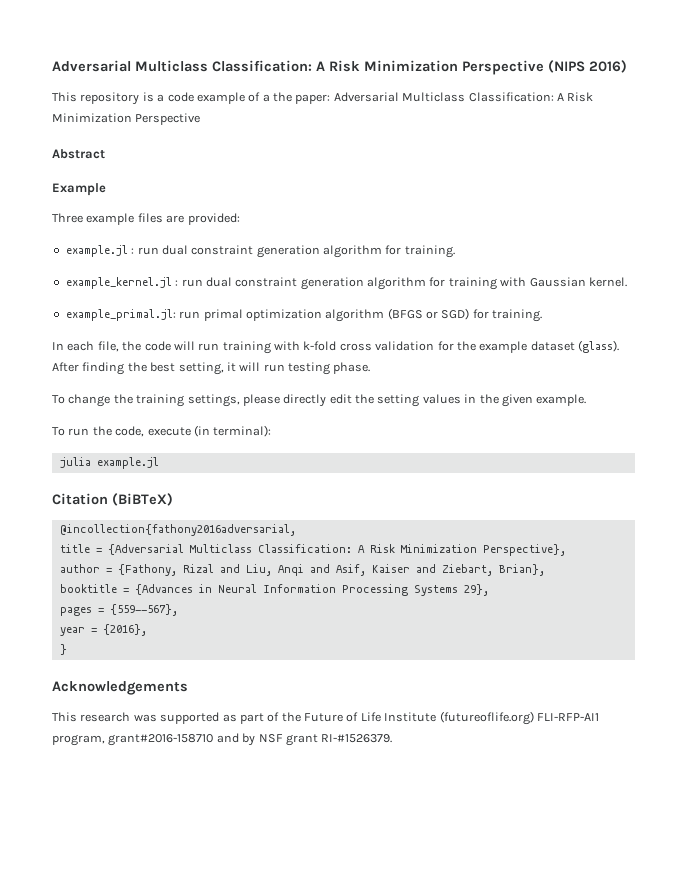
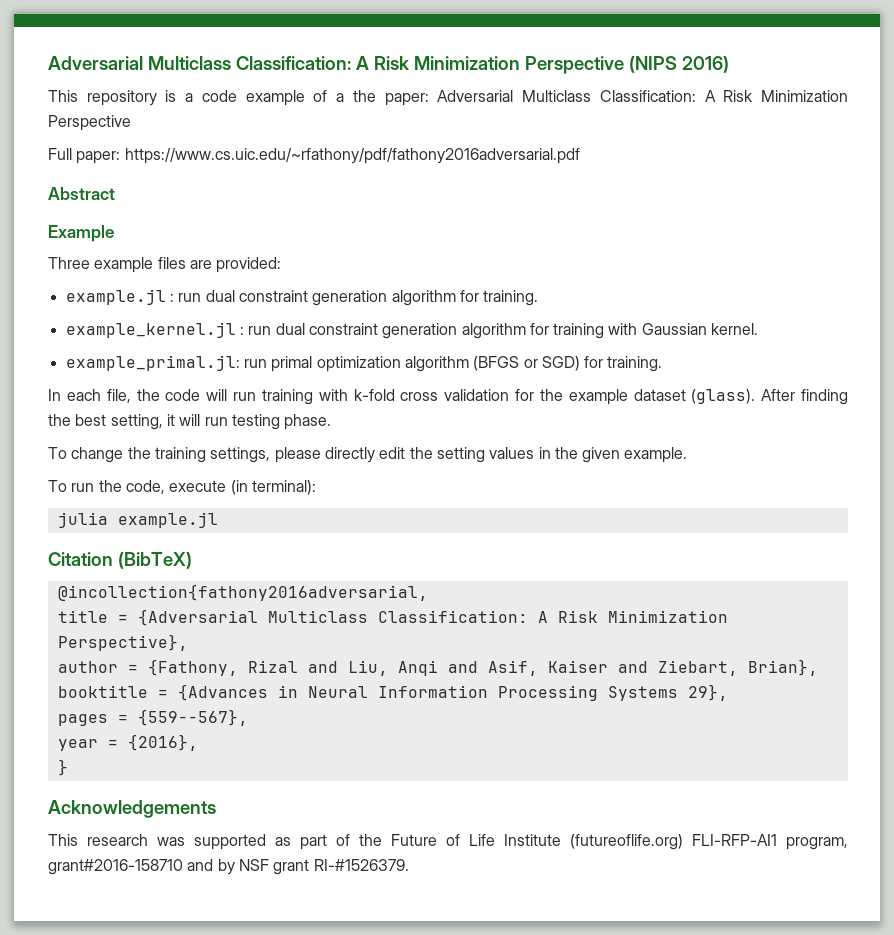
+ Full paper: https://www.cs.uic.edu/~rfathony/pdf/fathony2016adversarial.pdf
- Citation (BiBTeX)
+ Citation (BibTeX)

